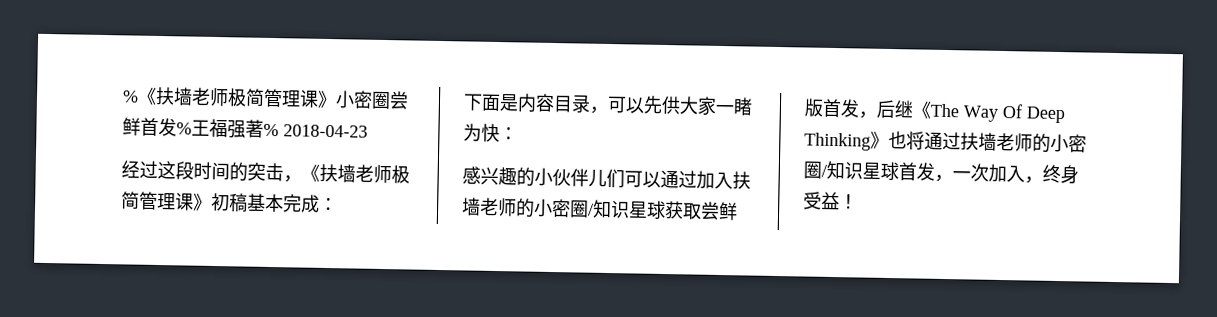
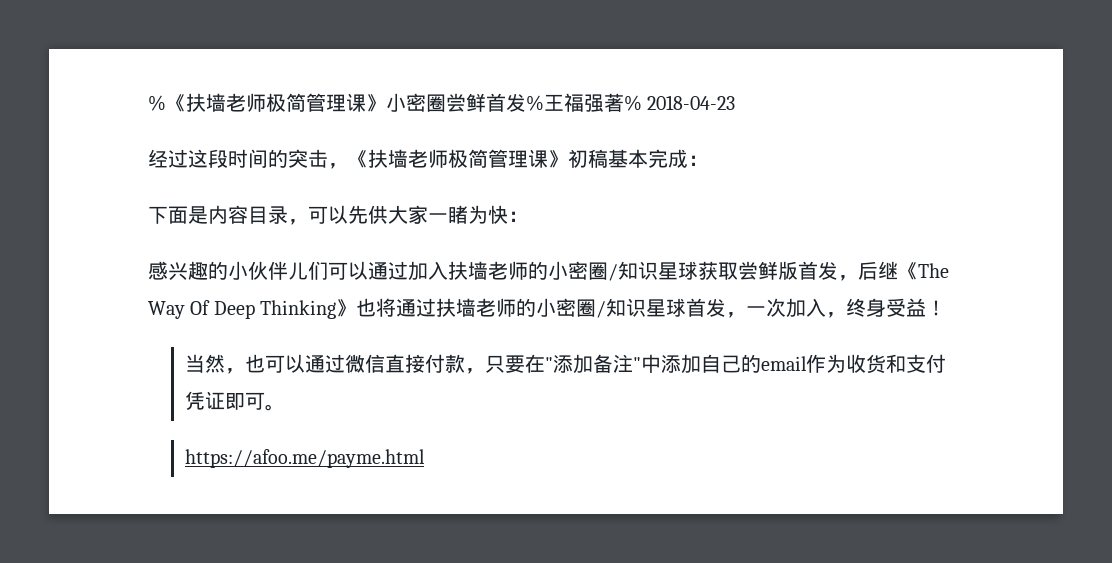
+ 当然，也可以通过微信直接付款，只要在"添加备注"中添加自己的email作为收货和支付凭证即可。
+ https://afoo.me/payme.html

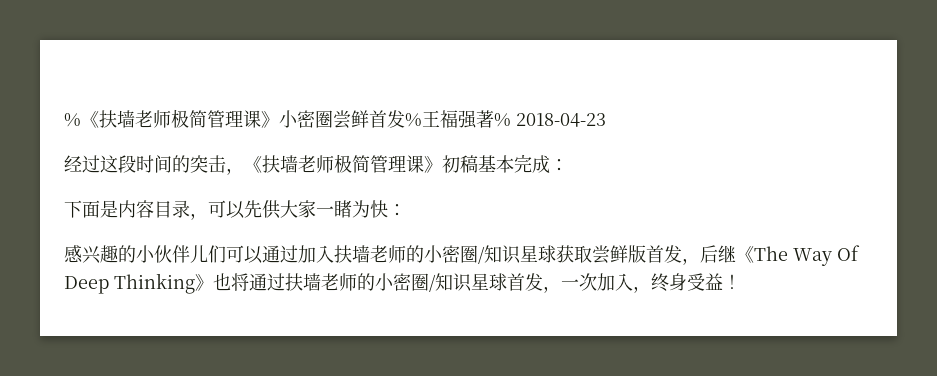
- 当然，也可以通过微信直接付款，只要在"添加备注"中添加自己的email作为收货和支付凭证即可。
- https://afoo.me/payme.html

